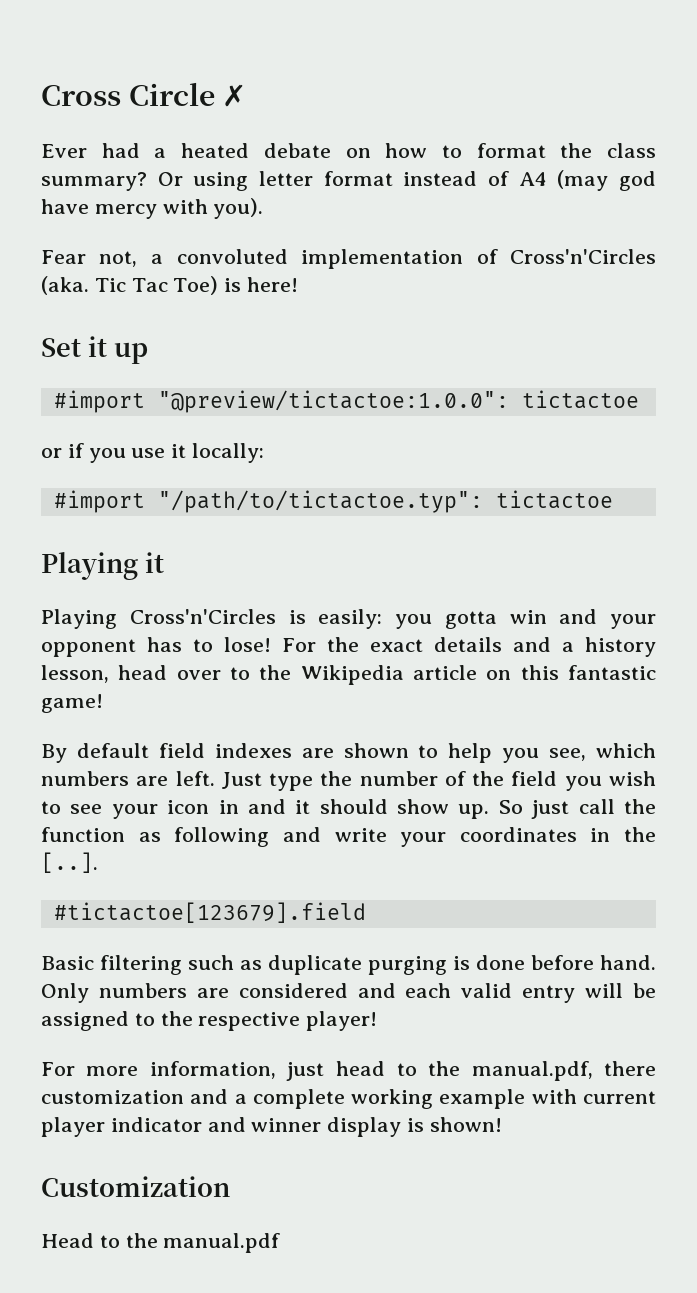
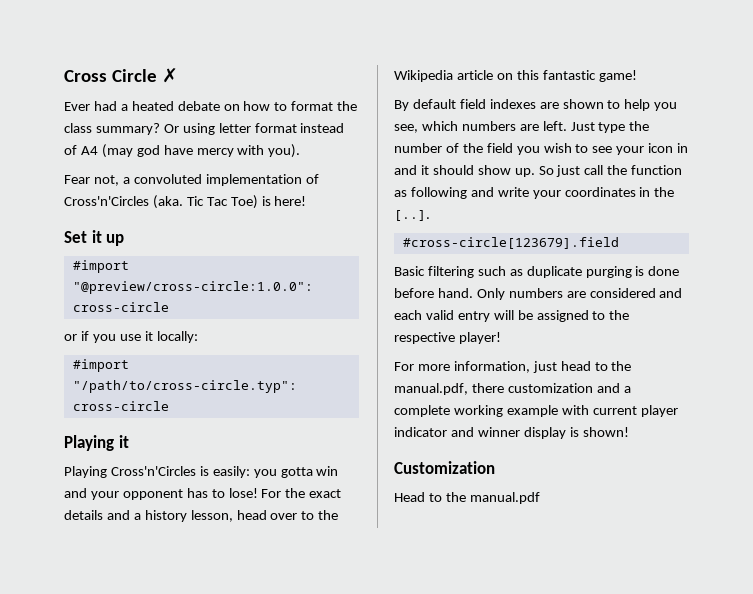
- #import "@preview/tictactoe:1.0.0": tictactoe
+ #import "@preview/cross-circle:1.0.0": cross-circle
- #import "/path/to/tictactoe.typ": tictactoe
+ #import "/path/to/cross-circle.typ": cross-circle
- #tictactoe[123679].field
+ #cross-circle[123679].field

